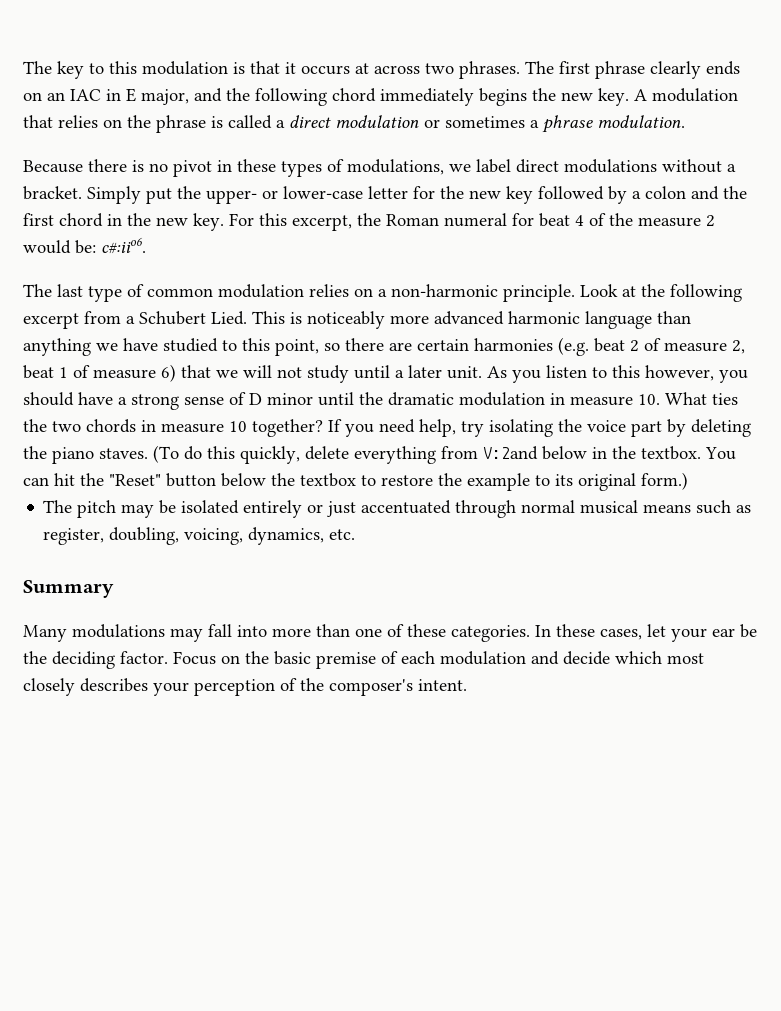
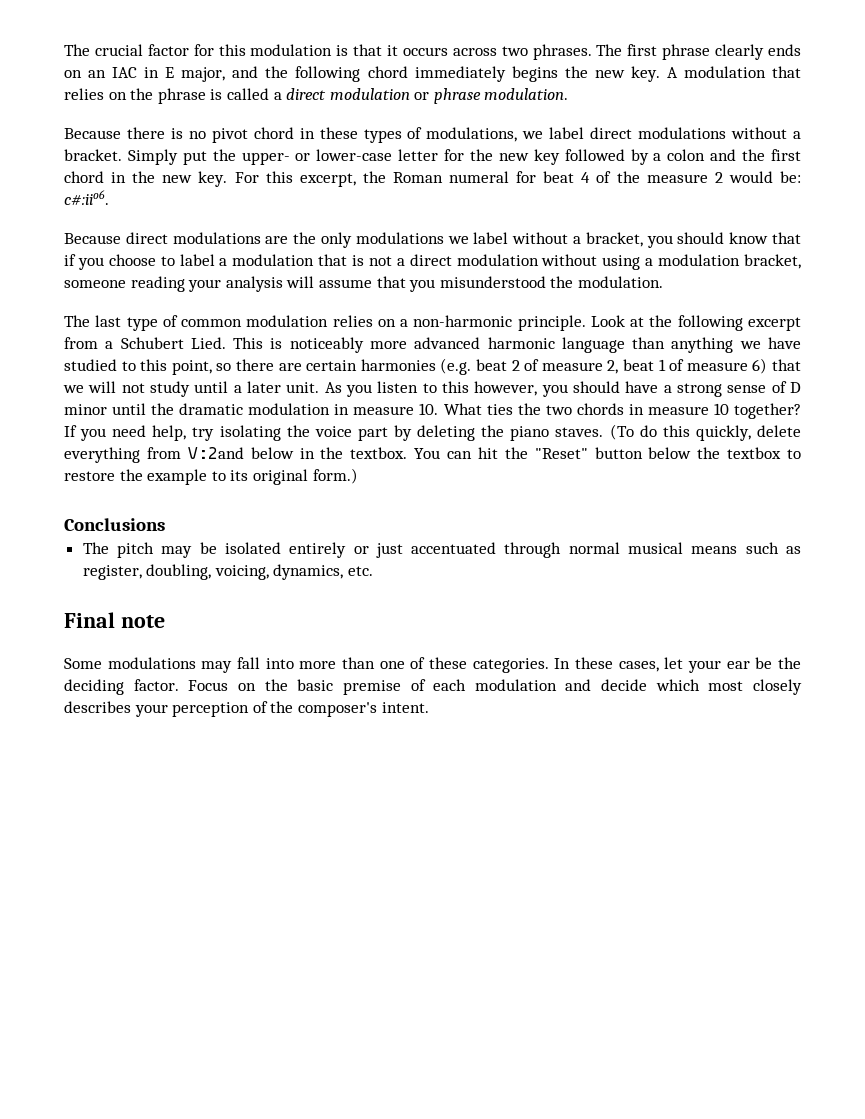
- The key to this modulation is that it occurs at across two phrases.
+ The crucial factor for this modulation is that it occurs across two phrases.
- A modulation that relies on the phrase is called a direct modulation or sometimes a phrase modulation.
+ A modulation that relies on the phrase is called a direct modulation or phrase modulation.
- Because there is no pivot in these types of modulations, we label direct modulations without a bracket.
+ Because there is no pivot chord in these types of modulations, we label direct modulations without a bracket.
+ Because direct modulations are the only modulations we label without a bracket, you should know that if you choose to label a modulation that is not a direct modulation without using a modulation bracket, someone reading your analysis will assume that you misunderstood the modulation.
+ Conclusions
- Summary
- Many modulations may fall into more than one of these categories.
+ Final note
+ Some modulations may fall into more than one of these categories.

